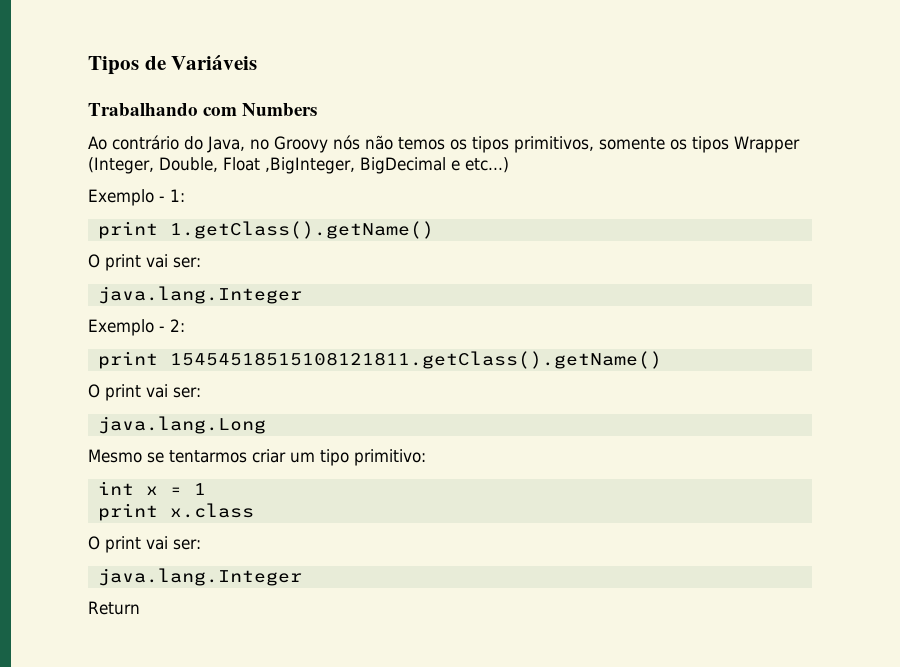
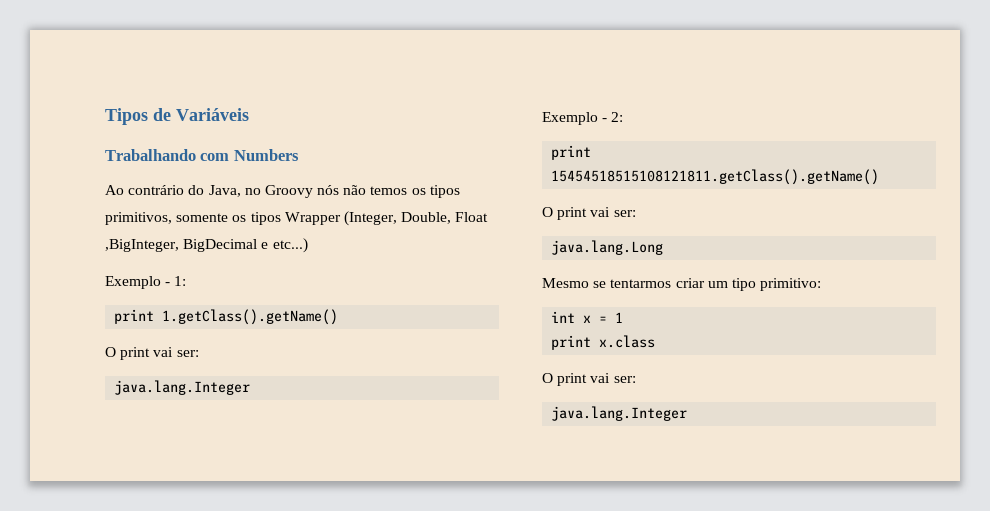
- Return

